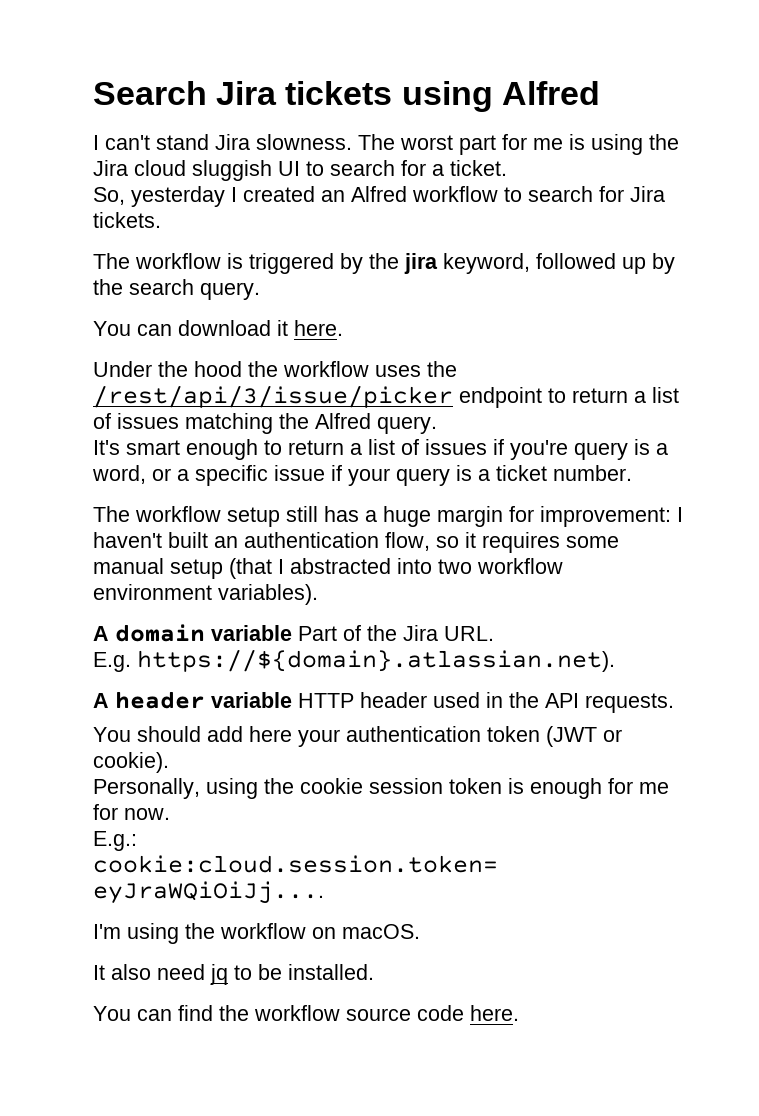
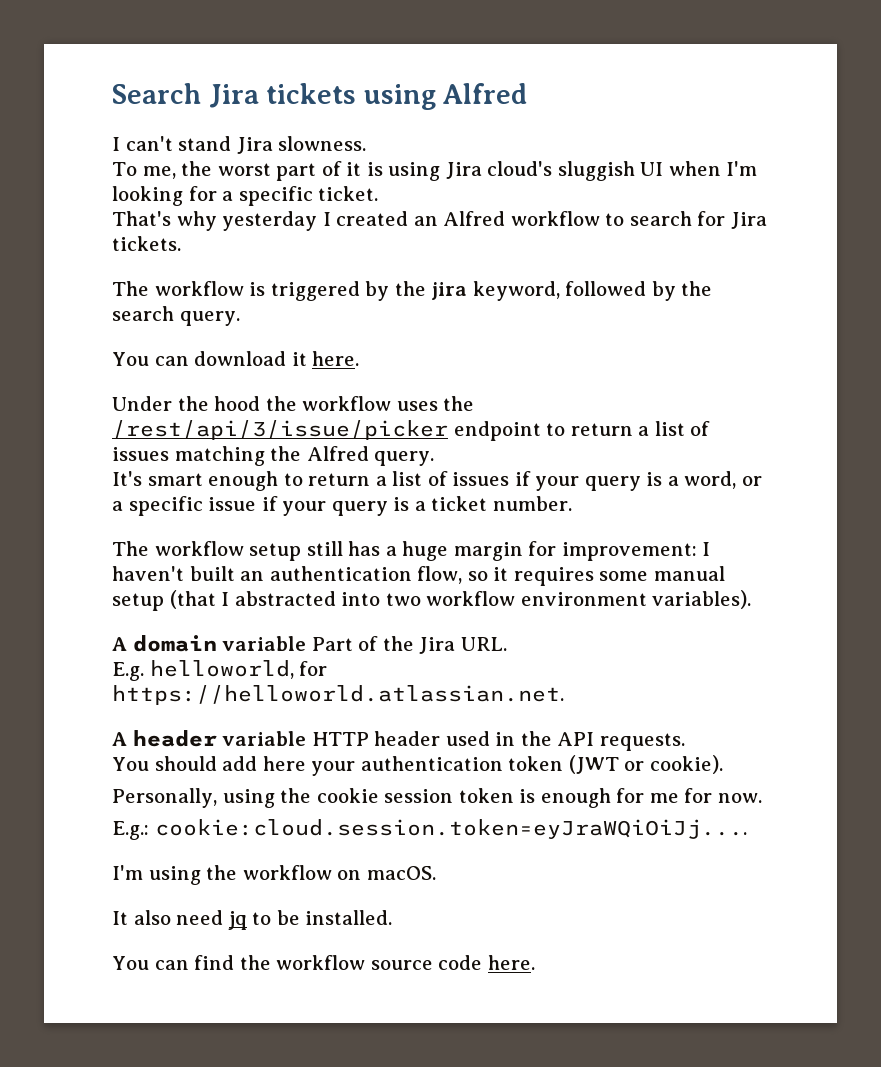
- I can't stand Jira slowness. The worst part for me is using the Jira cloud sluggish UI to search for a ticket.
+ I can't stand Jira slowness.
+ To me, the worst part of it is using Jira cloud's sluggish UI when I'm looking for a specific ticket.
- So, yesterday I created an Alfred workflow to search for Jira tickets.
+ That's why yesterday I created an Alfred workflow to search for Jira tickets.
- The workflow is triggered by the jira keyword, followed up by the search query.
+ The workflow is triggered by the jira keyword, followed by the search query.
- It's smart enough to return a list of issues if you're query is a word, or a specific issue if your query is a ticket number.
+ It's smart enough to return a list of issues if your query is a word, or a specific issue if your query is a ticket number.
- E.g. https://${domain}.atlassian.net).
+ E.g. helloworld, for https://helloworld.atlassian.net.

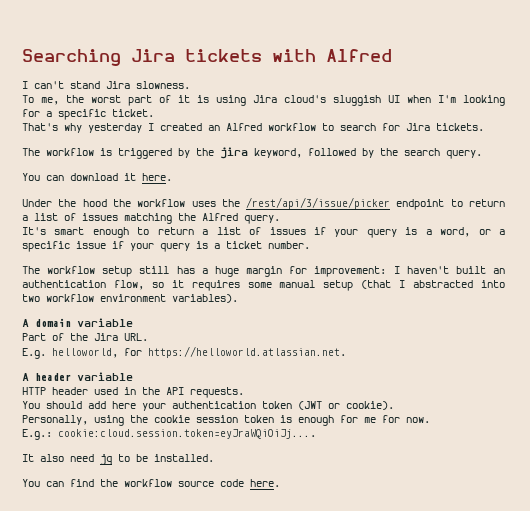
- Search Jira tickets using Alfred
+ Searching Jira tickets with Alfred
- A domain variable Part of the Jira URL.
+ A domain variable
+ Part of the Jira URL.
- A header variable HTTP header used in the API requests.
+ A header variable
+ HTTP header used in the API requests.
- I'm using the workflow on macOS.

